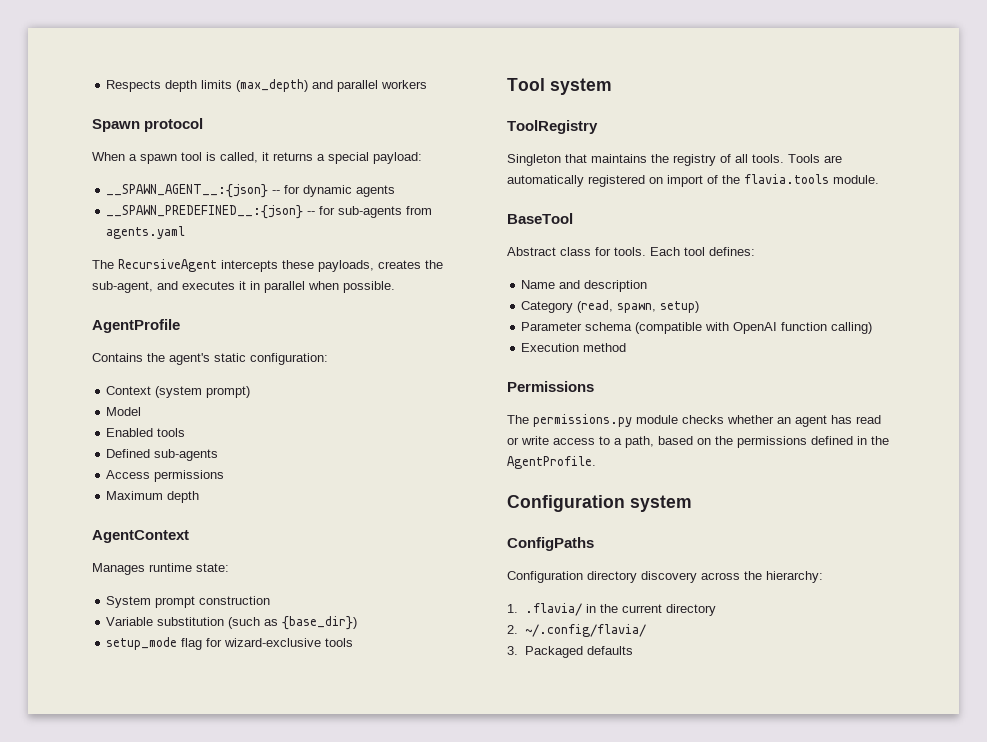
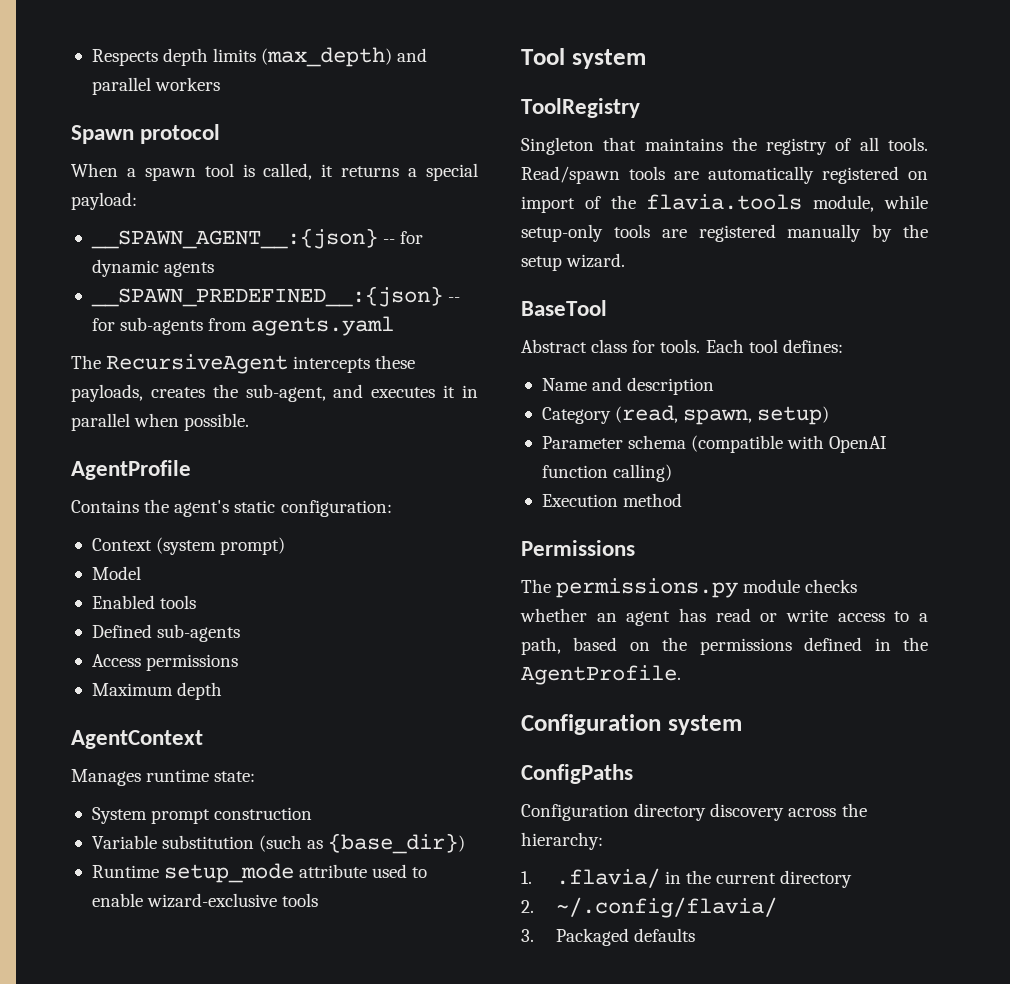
- setup_mode flag for wizard-exclusive tools
+ Runtime setup_mode attribute used to enable wizard-exclusive tools
- Tools are automatically registered on import of the flavia.tools module.
+ Read/spawn tools are automatically registered on import of the flavia.tools module, while setup-only tools are registered manually by the setup wizard.

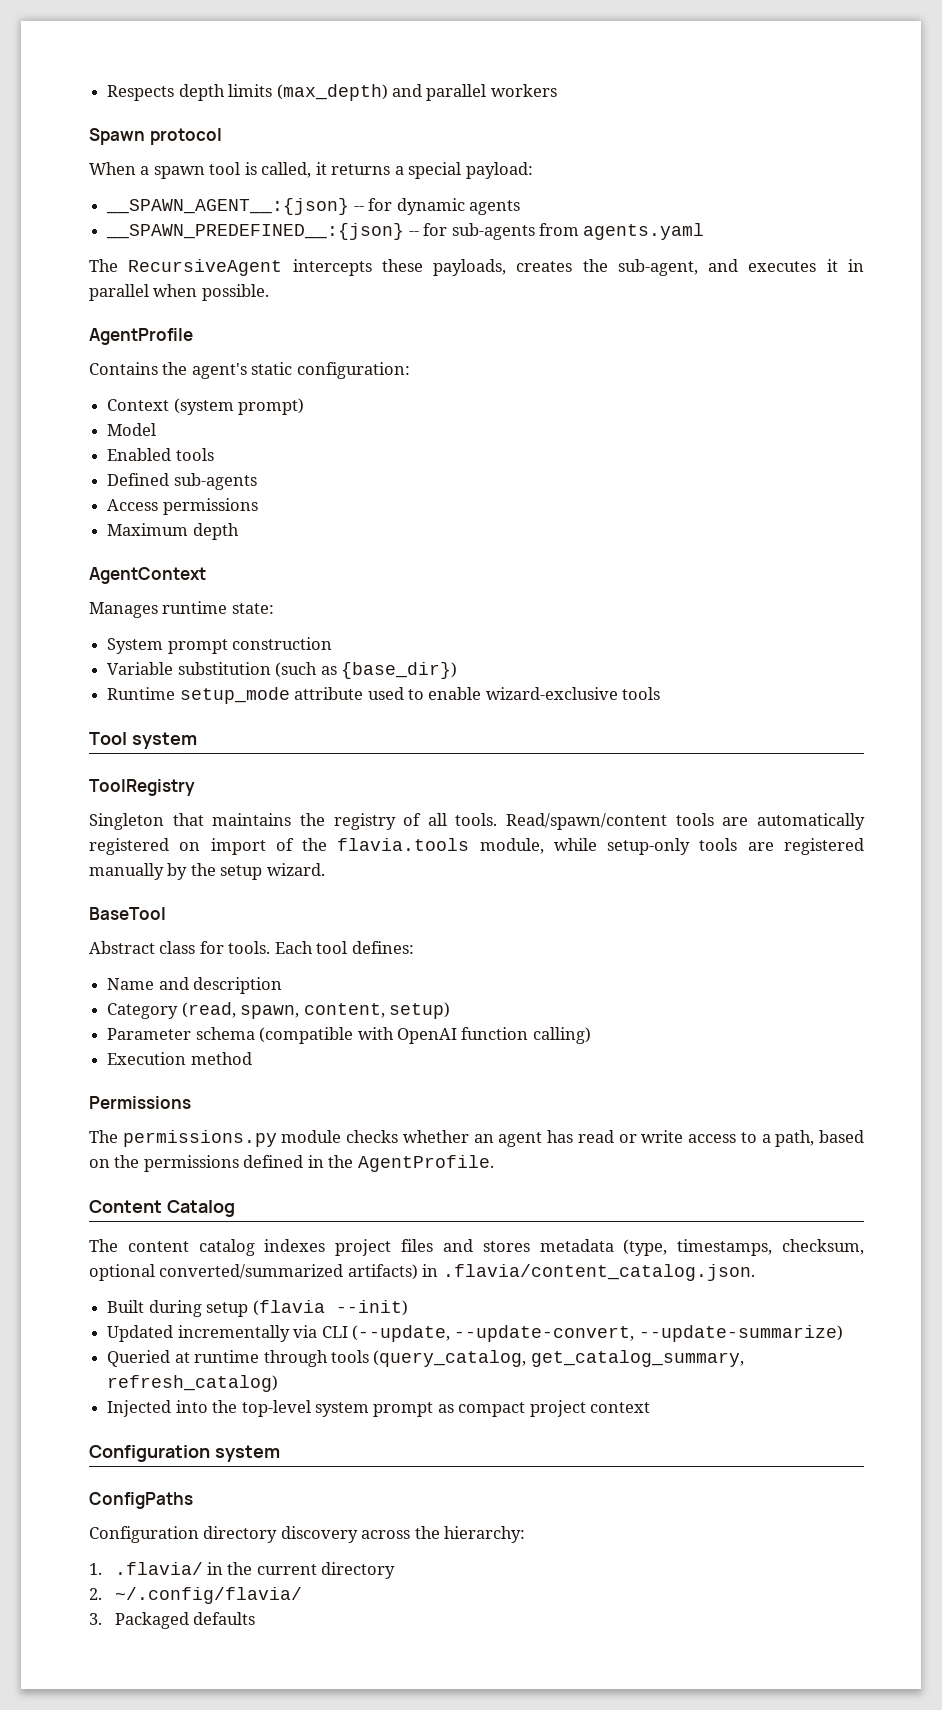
- Read/spawn tools are automatically registered on import of the flavia.tools module, while setup-only tools are registered manually by the setup wizard.
+ Read/spawn/content tools are automatically registered on import of the flavia.tools module, while setup-only tools are registered manually by the setup wizard.
- Category (read, spawn, setup)
+ Category (read, spawn, content, setup)
+ Content Catalog
+ The content catalog indexes project files and stores metadata (type, timestamps, checksum, optional converted/summarized artifacts) in .flavia/content_catalog.json.
+ Built during setup (flavia --init)
+ Updated incrementally via CLI (--update, --update-convert, --update-summarize)
+ Queried at runtime through tools (query_catalog, get_catalog_summary, refresh_catalog)
+ Injected into the top-level system prompt as compact project context

